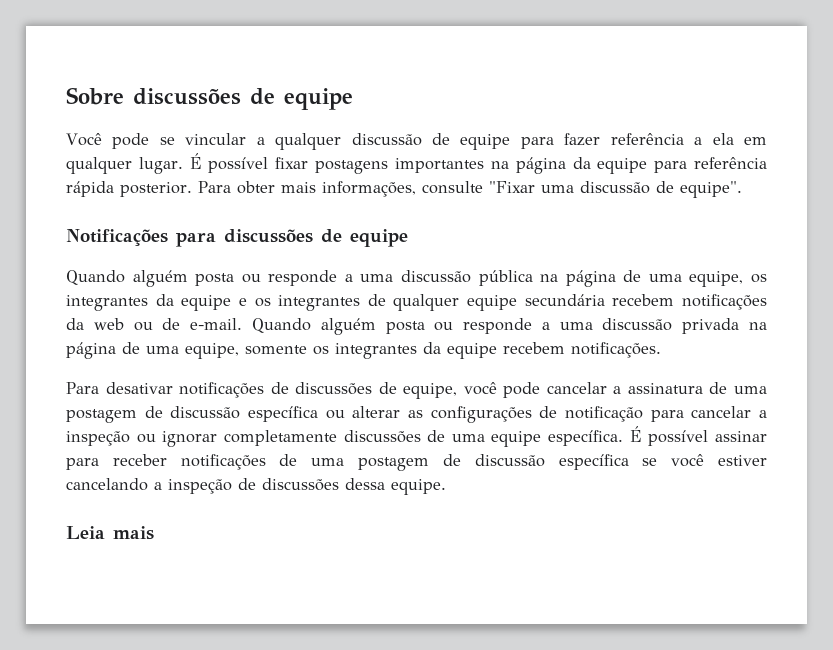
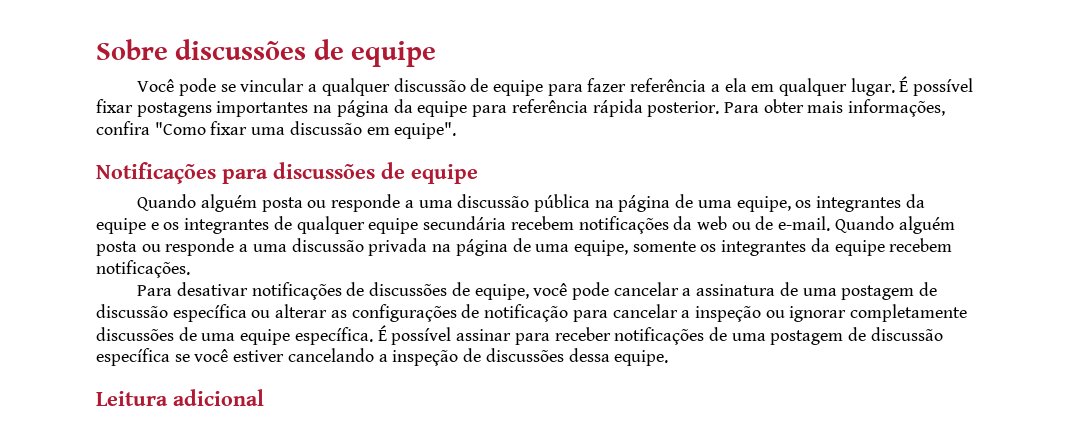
- Para obter mais informações, consulte "Fixar uma discussão de equipe".
+ Para obter mais informações, confira "Como fixar uma discussão em equipe".
- Leia mais
+ Leitura adicional

